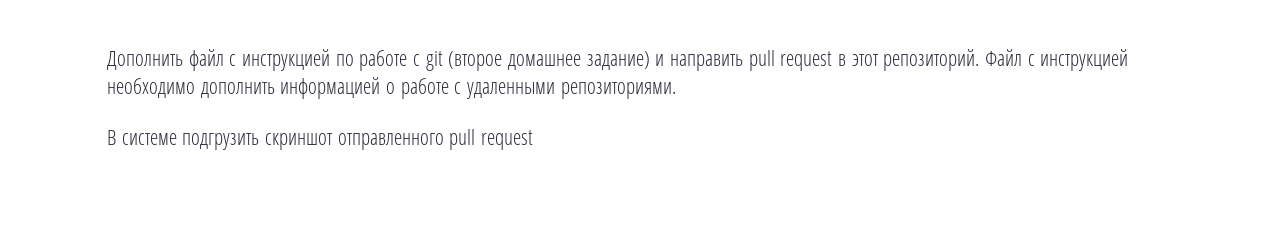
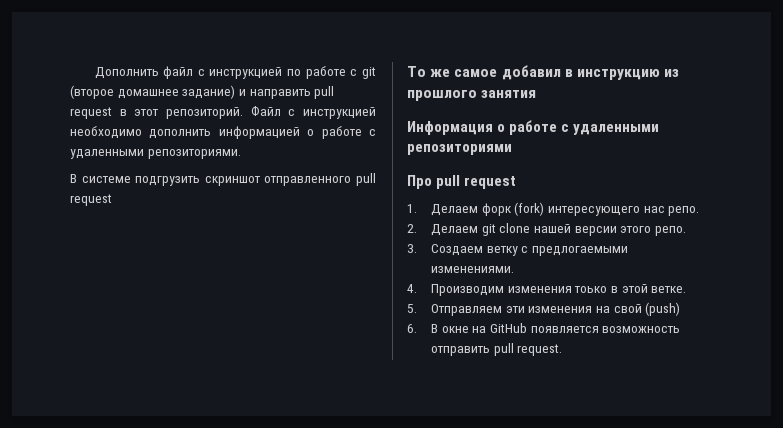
+ То же самое добавил в инструкцию из прошлого занятия
+ Информация о работе с удаленными репозиториями
+ Про pull request
+ 1. Делаем форк (fork) интересующего нас репо.
+ 2. Делаем git clone нашей версии этого репо.
+ 3. Создаем ветку с предлогаемыми изменениями.
+ 4. Производим изменения тоько в этой ветке.
+ 5. Отправляем эти изменения на свой (push)
+ 6. В окне на GitHub появляется возможность отправить pull request.

